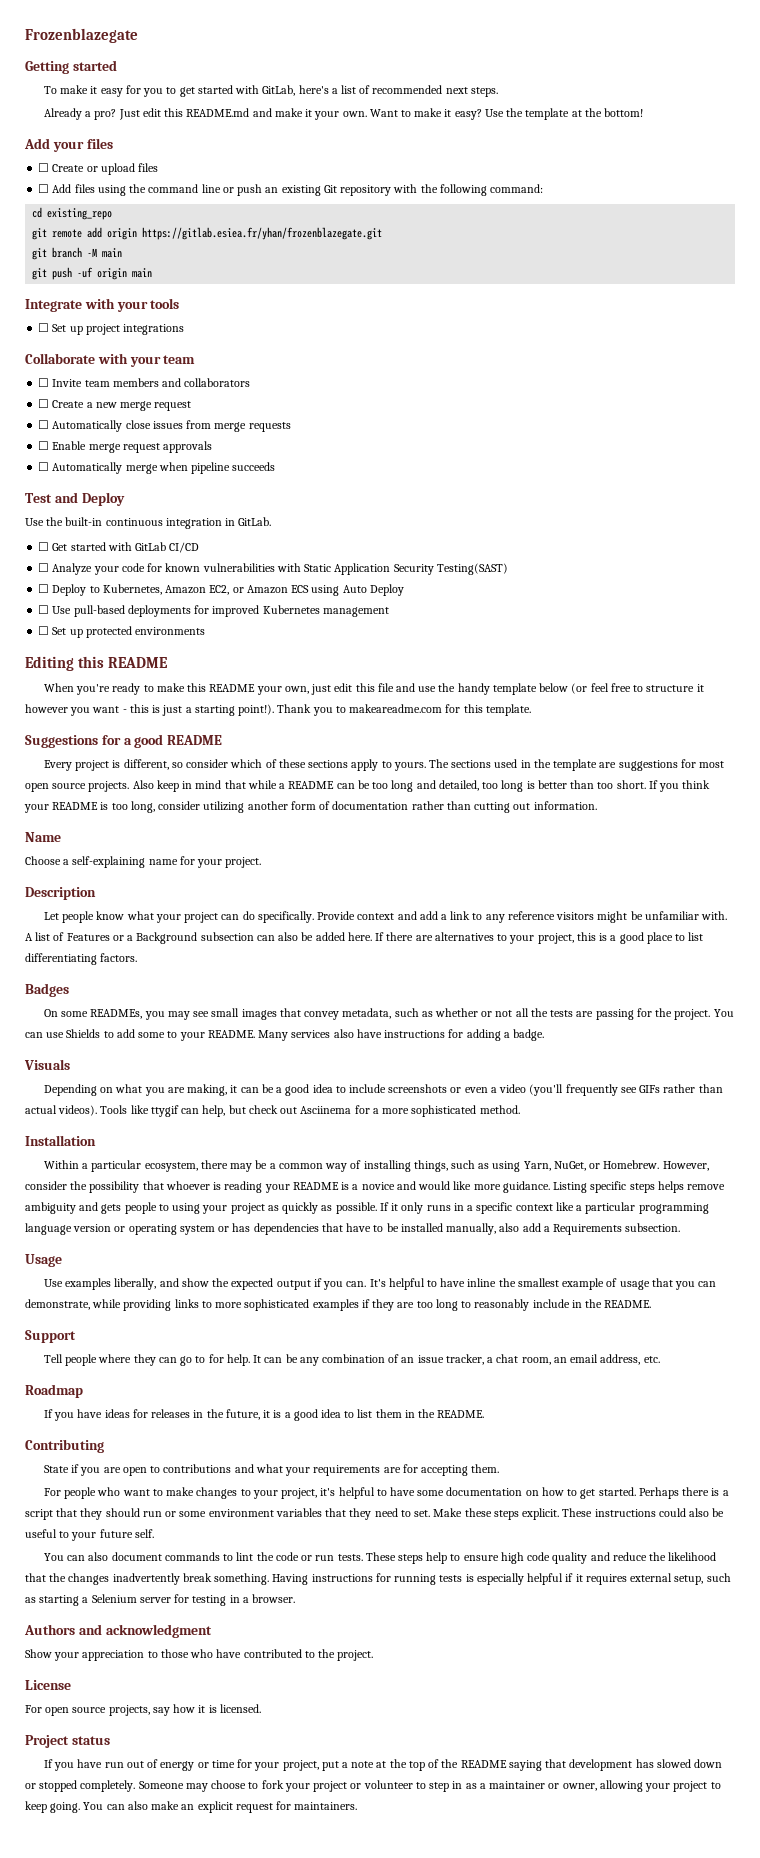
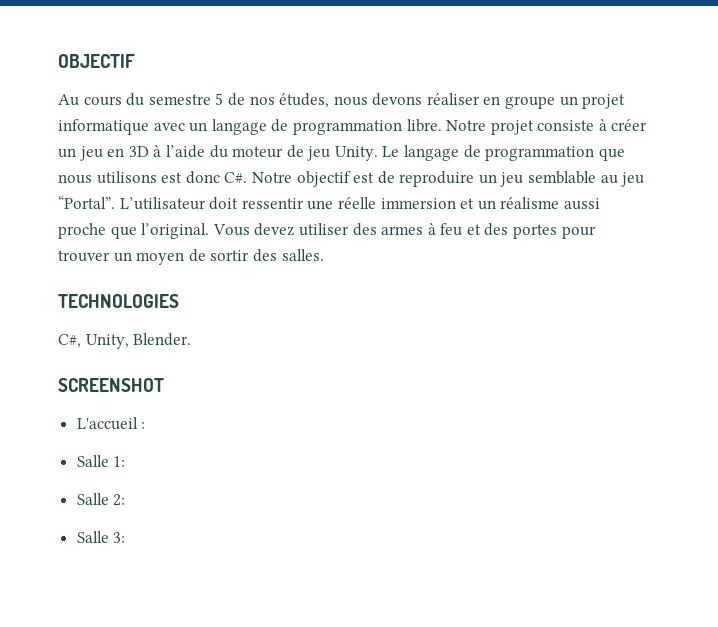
- Frozenblazegate
- Getting started
- To make it easy for you to get started with GitLab, here's a list of recommended next steps.
- Already a pro? Just edit this README.md and make it your own. Want to make it easy? Use the template at the bottom!
- Add your files
- ☐ Create or upload files
- ☐ Add files using the command line or push an existing Git repository with the following command:
- cd existing_repo
- git remote add origin https://gitlab.esiea.fr/yhan/frozenblazegate.git
- git branch -M main
- git push -uf origin main
- Integrate with your tools
- ☐ Set up project integrations
- Collaborate with your team
- ☐ Invite team members and collaborators
- ☐ Create a new merge request
- ☐ Automatically close issues from merge requests
- ☐ Enable merge request approvals
- ☐ Automatically merge when pipeline succeeds
- Test and Deploy
- Use the built-in continuous integration in GitLab.
- ☐ Get started with GitLab CI/CD
- ☐ Analyze your code for known vulnerabilities with Static Application Security Testing(SAST)
- ☐ Deploy to Kubernetes, Amazon EC2, or Amazon ECS using Auto Deploy
- ☐ Use pull-based deployments for improved Kubernetes management
- ☐ Set up protected environments
- Editing this README
- When you're ready to make this README your own, just edit this file and use the handy template below (or feel free to structure it however you want - this is just a starting point!). Thank you to makeareadme.com for this template.
- Suggestions for a good README
- Every project is different, so consider which of these sections apply to yours. The sections used in the template are suggestions for most open source projects. Also keep in mind that while a README can be too long and detailed, too long is better than too short. If you think your README is too long, consider utilizing another form of documentation rather than cutting out information.
- Name
- Choose a self-explaining name for your project.
- Description
- Let people know what your project can do specifically. Provide context and add a link to any reference visitors might be unfamiliar with. A list of Features or a Background subsection can also be added here. If there are alternatives to your project, this is a good place to list differentiating factors.
- Badges
- On some READMEs, you may see small images that convey metadata, such as whether or not all the tests are passing for the project. You can use Shields to add some to your README. Many services also have instructions for adding a badge.
- Visuals
- Depending on what you are making, it can be a good idea to include screenshots or even a video (you'll frequently see GIFs rather than actual videos). Tools like ttygif can help, but check out Asciinema for a more sophisticated method.
- Installation
- Within a particular ecosystem, there may be a common way of installing things, such as using Yarn, NuGet, or Homebrew. However, consider the possibility that whoever is reading your README is a novice and would like more guidance. Listing specific steps helps remove ambiguity and gets people to using your project as quickly as possible. If it only runs in a specific context like a particular programming language version or operating system or has dependencies that have to be installed manually, also add a Requirements subsection.
- Usage
- Use examples liberally, and show the expected output if you can. It's helpful to have inline the smallest example of usage that you can demonstrate, while providing links to more sophisticated examples if they are too long to reasonably include in the README.
- Support
- Tell people where they can go to for help. It can be any combination of an issue tracker, a chat room, an email address, etc.
- Roadmap
- If you have ideas for releases in the future, it is a good idea to list them in the README.
- Contributing
- State if you are open to contributions and what your requirements are for accepting them.
- For people who want to make changes to your project, it's helpful to have some documentation on how to get started. Perhaps there is a script that they should run or some environment variables that they need to set. Make these steps explicit. These instructions could also be useful to your future self.
- You can also document commands to lint the code or run tests. These steps help to ensure high code quality and reduce the likelihood that the changes inadvertently break something. Having instructions for running tests is especially helpful if it requires external setup, such as starting a Selenium server for testing in a browser.
- Authors and acknowledgment
- Show your appreciation to those who have contributed to the project.
- License
- For open source projects, say how it is licensed.
- Project status
- If you have run out of energy or time for your project, put a note at the top of the README saying that development has slowed down or stopped completely. Someone may choose to fork your project or volunteer to step in as a maintainer or owner, allowing your project to keep going. You can also make an explicit request for maintainers.
+ OBJECTIF
+ Au cours du semestre 5 de nos études, nous devons réaliser en groupe un projet informatique avec un langage de programmation libre. Notre projet consiste à créer un jeu en 3D à l’aide du moteur de jeu Unity. Le langage de programmation que nous utilisons est donc C#. Notre objectif est de reproduire un jeu semblable au jeu “Portal”. L’utilisateur doit ressentir une réelle immersion et un réalisme aussi proche que l’original. Vous devez utiliser des armes à feu et des portes pour trouver un moyen de sortir des salles.
+ TECHNOLOGIES
+ C#, Unity, Blender.
+ SCREENSHOT
+ L'accueil :
+ Salle 1:
+ Salle 2:
+ Salle 3:

